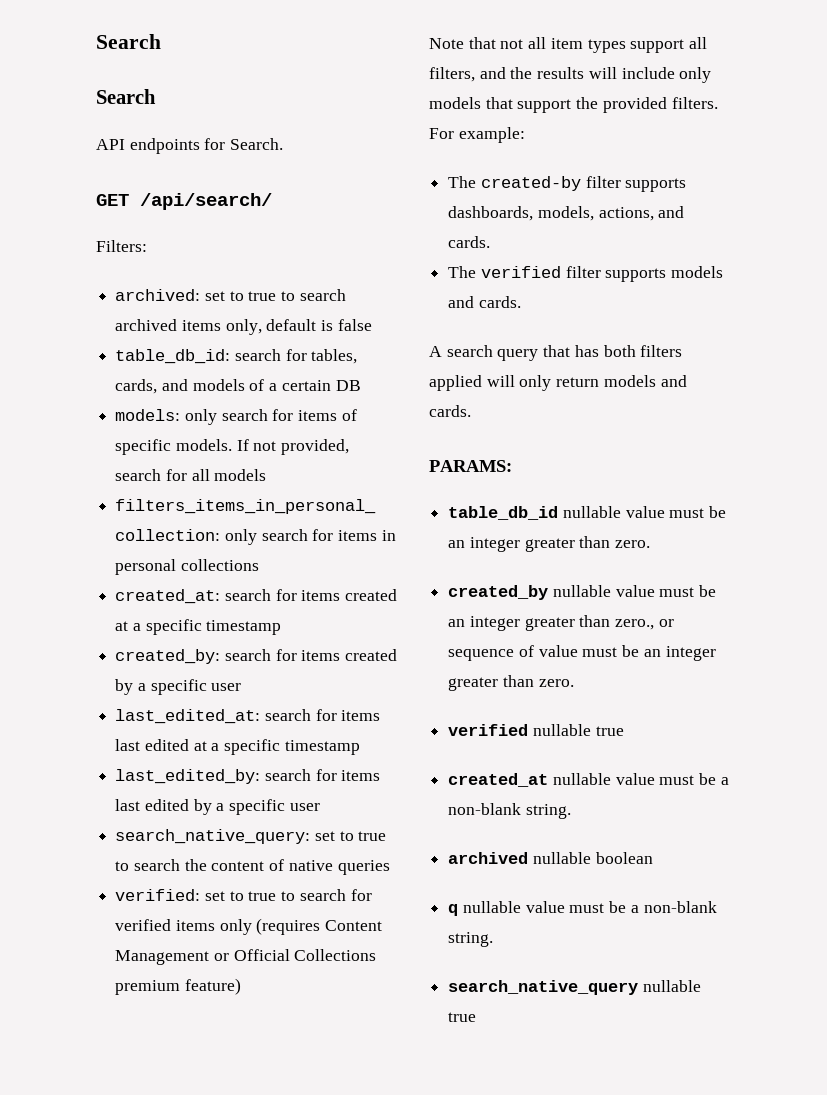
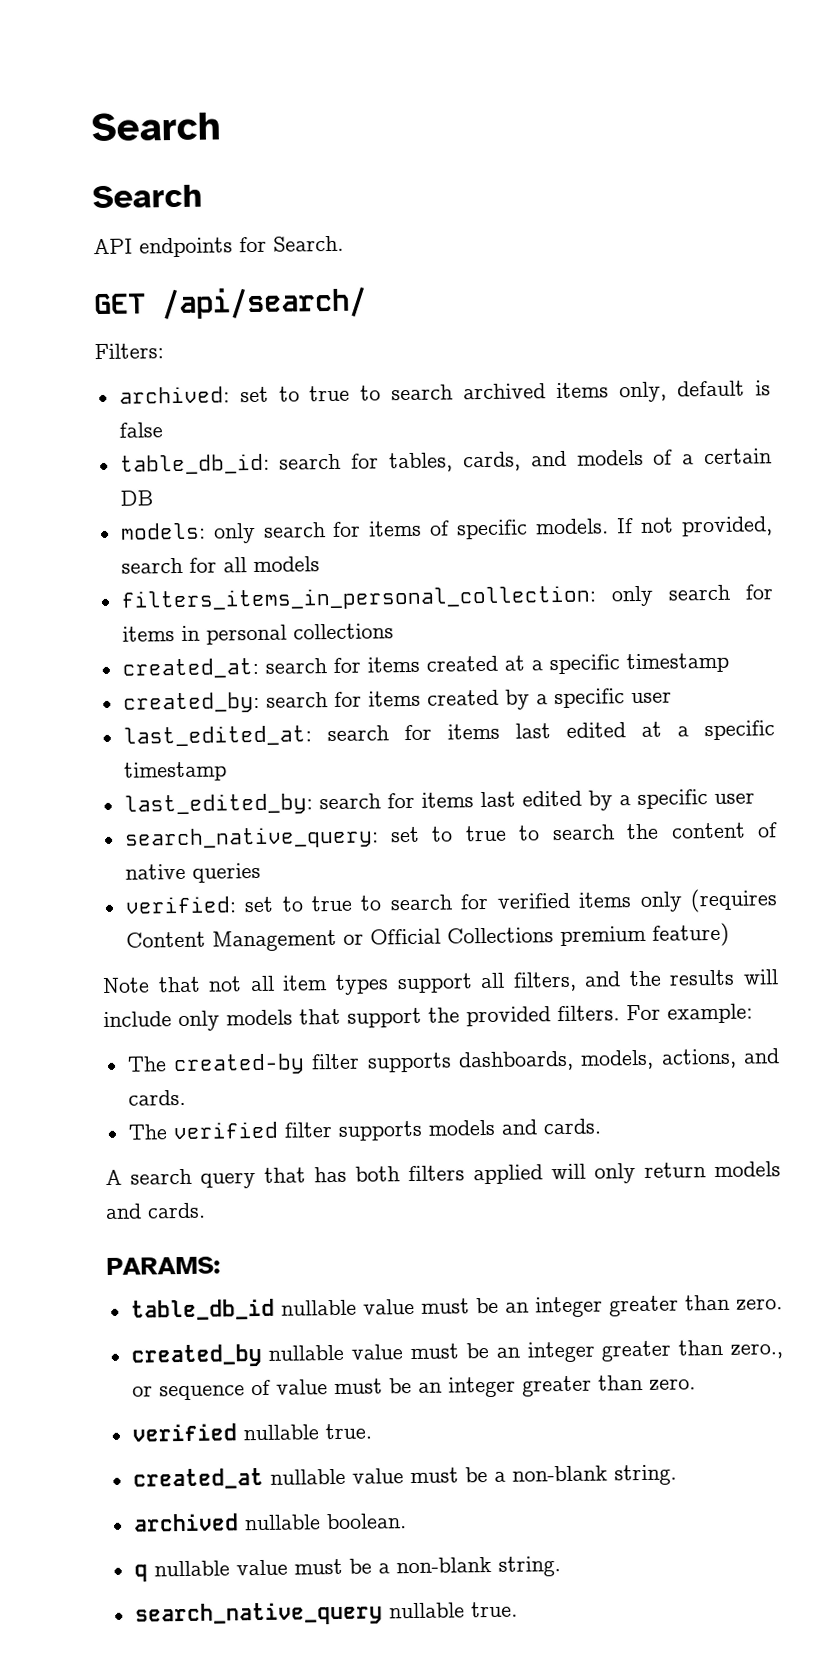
- verified nullable true
+ verified nullable true.
- archived nullable boolean
+ archived nullable boolean.
- search_native_query nullable true
+ search_native_query nullable true.

